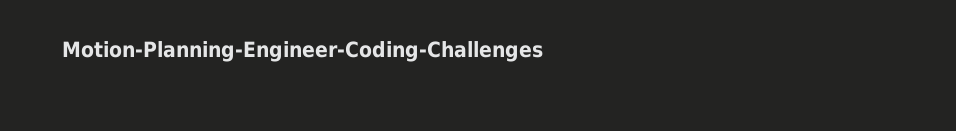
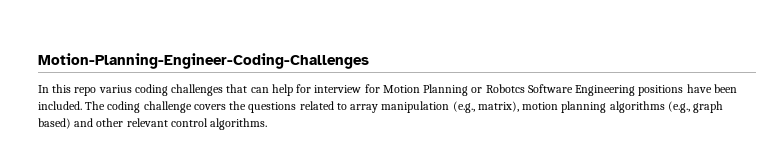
+ In this repo varius coding challenges that can help for interview for Motion Planning or Robotcs Software Engineering positions have been included. The coding challenge covers the questions related to array manipulation (e.g., matrix), motion planning algorithms (e.g., graph based) and other relevant control algorithms.

